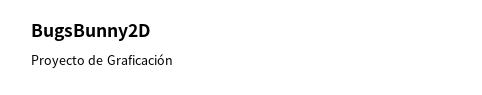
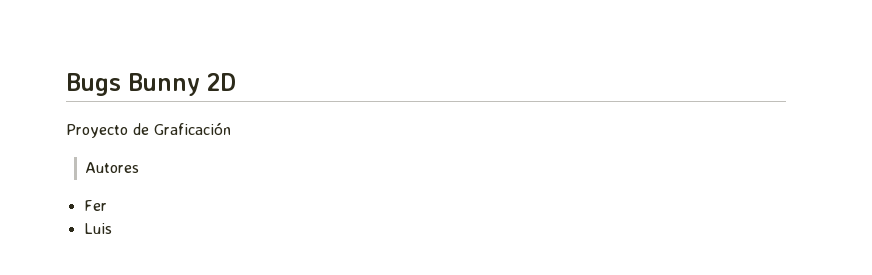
- BugsBunny2D
+ Bugs Bunny 2D
+ Autores
+ Fer
+ Luis

